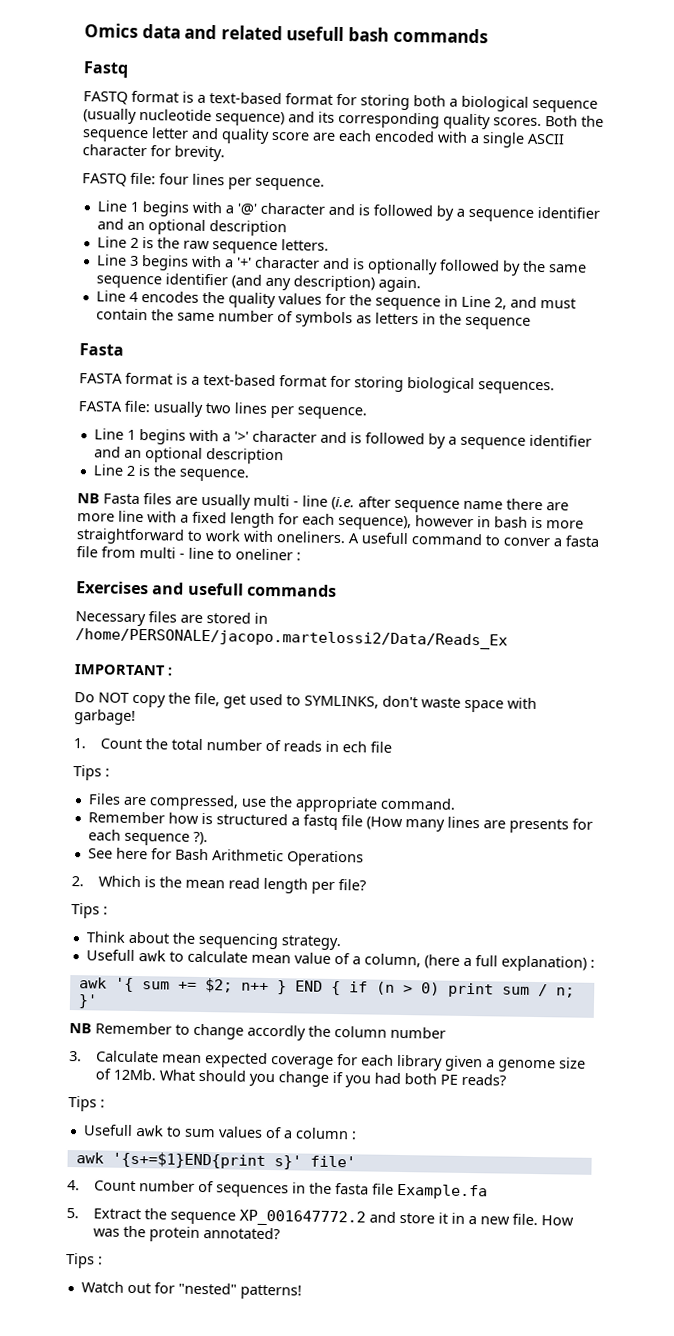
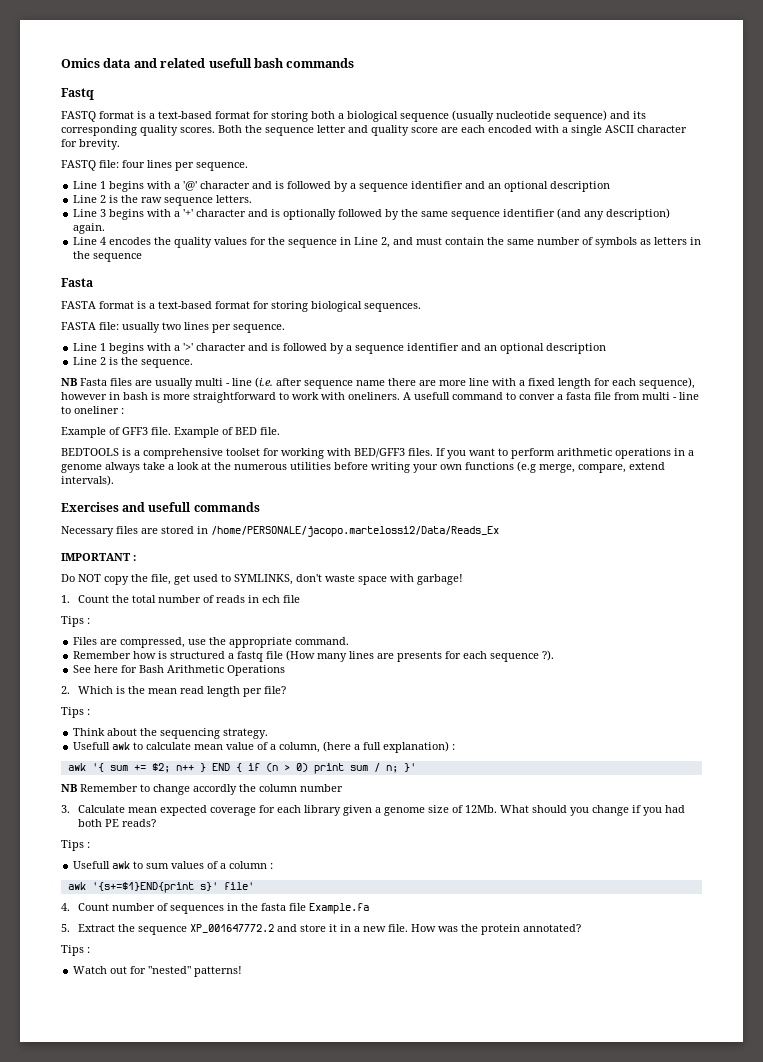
+ Example of GFF3 file. Example of BED file.
+ BEDTOOLS is a comprehensive toolset for working with BED/GFF3 files. If you want to perform arithmetic operations in a genome always take a look at the numerous utilities before writing your own functions (e.g merge, compare, extend intervals).

